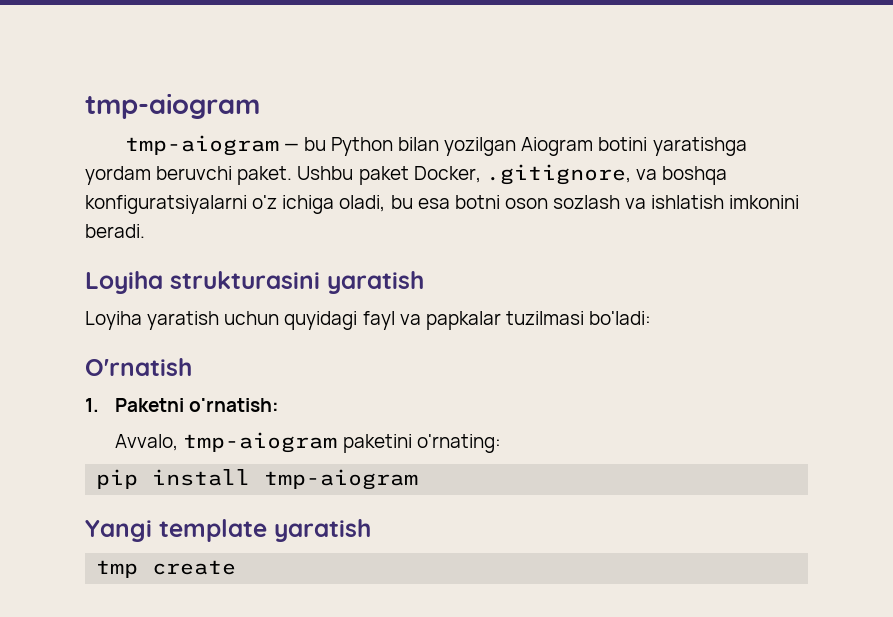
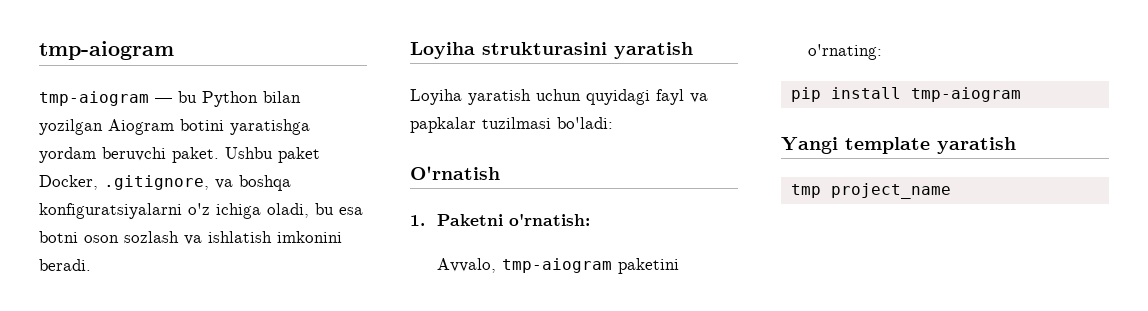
- tmp create
+ tmp project_name

